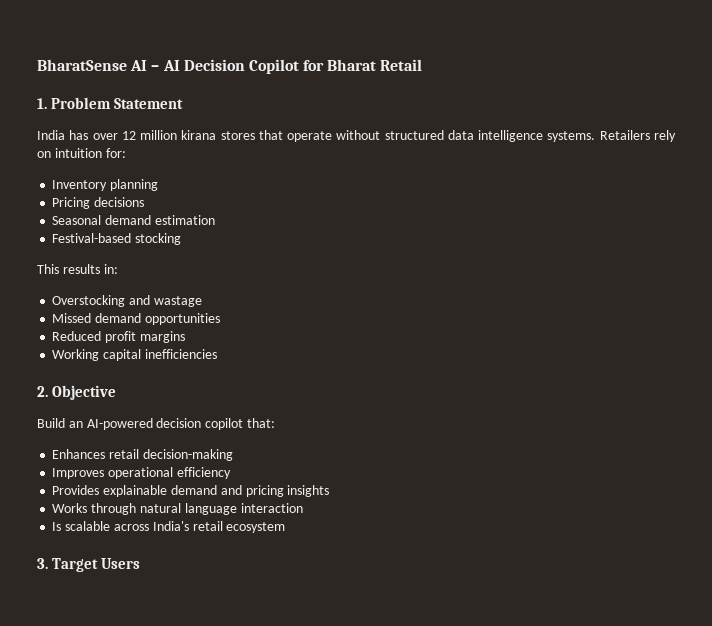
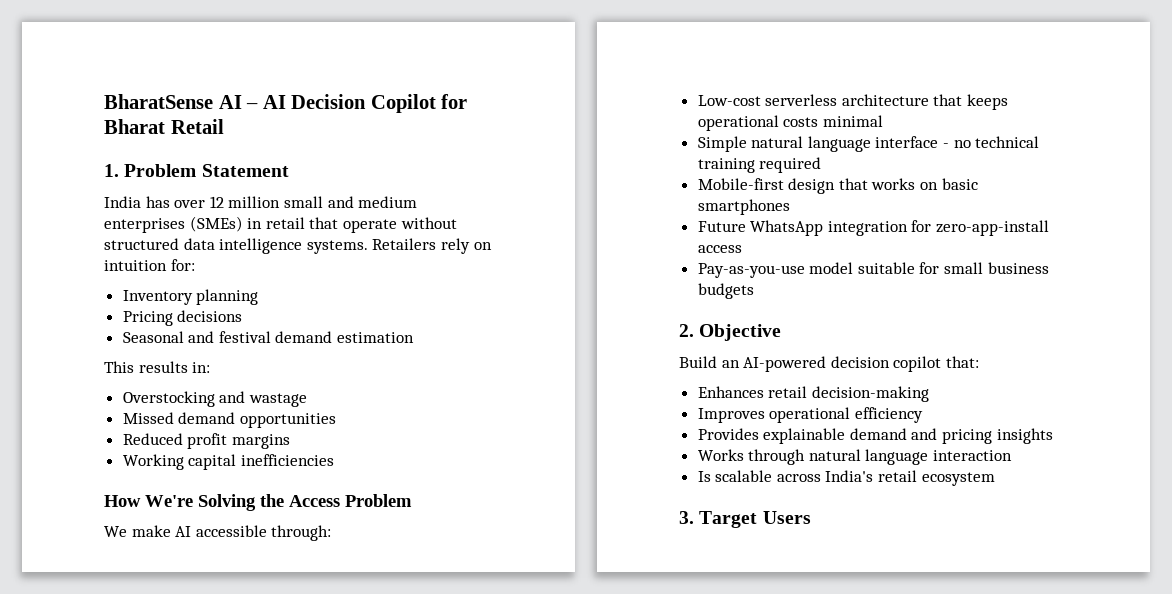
- India has over 12 million kirana stores that operate without structured data intelligence systems.
+ India has over 12 million small and medium enterprises (SMEs) in retail that operate without structured data intelligence systems.
- Seasonal demand estimation
+ Seasonal and festival demand estimation
- Festival-based stocking
+ How We're Solving the Access Problem
+ We make AI accessible through:
+ Low-cost serverless architecture that keeps operational costs minimal
+ Simple natural language interface - no technical training required
+ Mobile-first design that works on basic smartphones
+ Future WhatsApp integration for zero-app-install access
+ Pay-as-you-use model suitable for small business budgets

